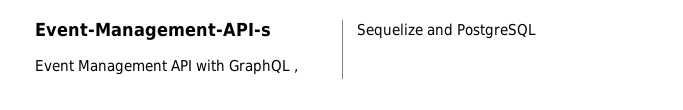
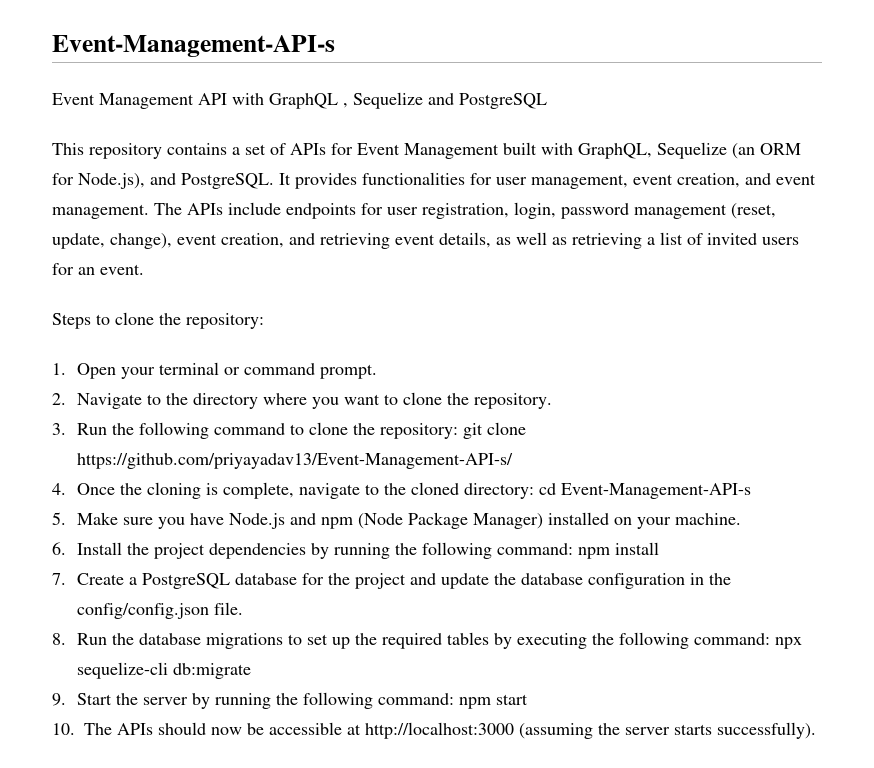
+ This repository contains a set of APIs for Event Management built with GraphQL, Sequelize (an ORM for Node.js), and PostgreSQL. It provides functionalities for user management, event creation, and event management. The APIs include endpoints for user registration, login, password management (reset, update, change), event creation, and retrieving event details, as well as retrieving a list of invited users for an event.
+ Steps to clone the repository:
+ 1. Open your terminal or command prompt.
+ 2. Navigate to the directory where you want to clone the repository.
+ 3. Run the following command to clone the repository: git clone https://github.com/priyayadav13/Event-Management-API-s/
+ 4. Once the cloning is complete, navigate to the cloned directory: cd Event-Management-API-s
+ 5. Make sure you have Node.js and npm (Node Package Manager) installed on your machine.
+ 6. Install the project dependencies by running the following command: npm install
+ 7. Create a PostgreSQL database for the project and update the database configuration in the config/config.json file.
+ 8. Run the database migrations to set up the required tables by executing the following command: npx sequelize-cli db:migrate
+ 9. Start the server by running the following command: npm start
+ 10. The APIs should now be accessible at http://localhost:3000 (assuming the server starts successfully).

